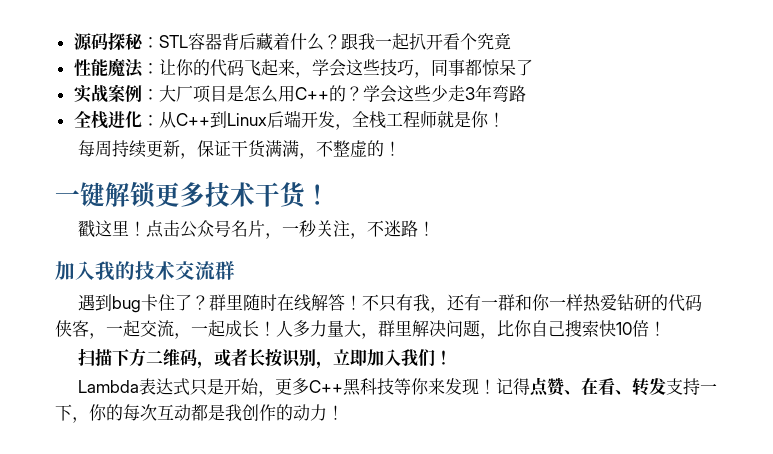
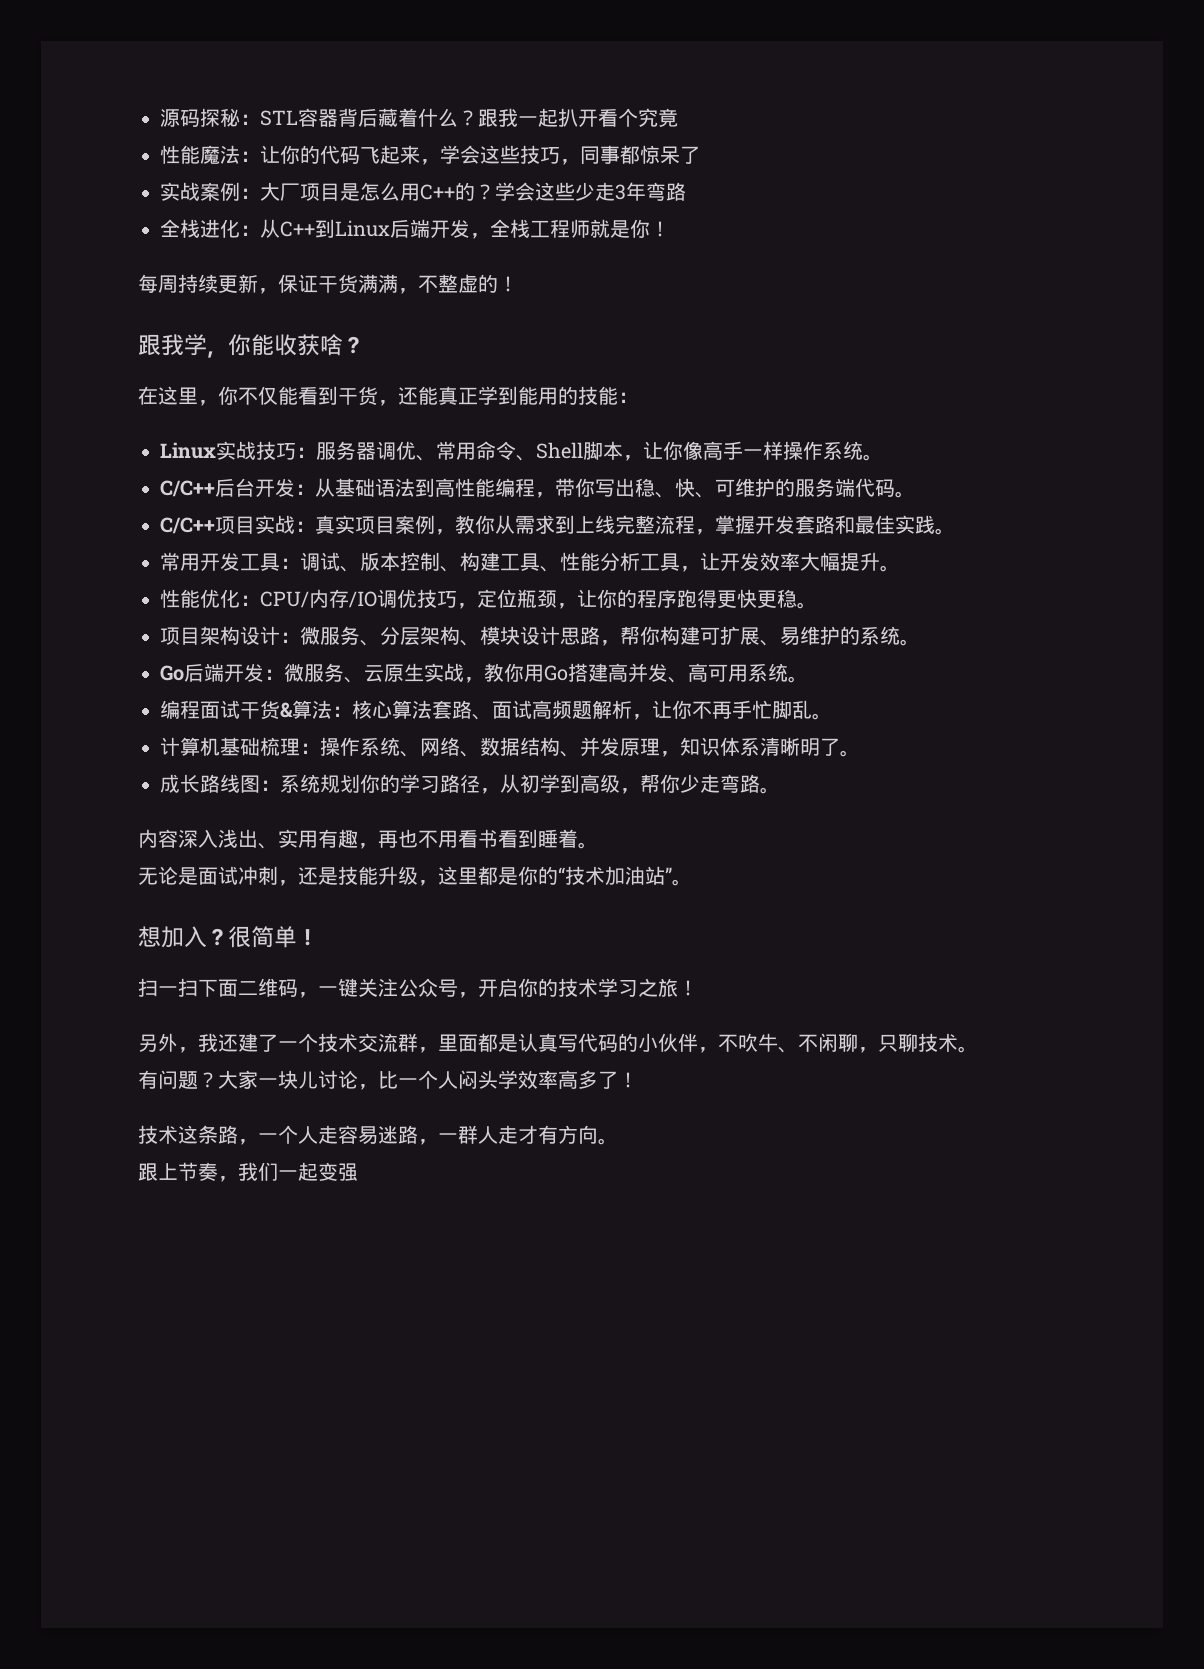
- 一键解锁更多技术干货！
- 戳这里！点击公众号名片，一秒关注，不迷路！
- 加入我的技术交流群
- 遇到bug卡住了？群里随时在线解答！不只有我，还有一群和你一样热爱钻研的代码侠客，一起交流，一起成长！人多力量大，群里解决问题，比你自己搜索快10倍！
- 扫描下方二维码，或者长按识别，立即加入我们！
- Lambda表达式只是开始，更多C++黑科技等你来发现！记得点赞、在看、转发支持一下，你的每次互动都是我创作的动力！
+ 跟我学，你能收获啥？
+ 在这里，你不仅能看到干货，还能真正学到能用的技能：
+ Linux实战技巧：服务器调优、常用命令、Shell脚本，让你像高手一样操作系统。
+ C/C++后台开发：从基础语法到高性能编程，带你写出稳、快、可维护的服务端代码。
+ C/C++项目实战：真实项目案例，教你从需求到上线完整流程，掌握开发套路和最佳实践。
+ 常用开发工具：调试、版本控制、构建工具、性能分析工具，让开发效率大幅提升。
+ 性能优化：CPU/内存/IO调优技巧，定位瓶颈，让你的程序跑得更快更稳。
+ 项目架构设计：微服务、分层架构、模块设计思路，帮你构建可扩展、易维护的系统。
+ Go后端开发：微服务、云原生实战，教你用Go搭建高并发、高可用系统。
+ 编程面试干货&算法：核心算法套路、面试高频题解析，让你不再手忙脚乱。
+ 计算机基础梳理：操作系统、网络、数据结构、并发原理，知识体系清晰明了。
+ 成长路线图：系统规划你的学习路径，从初学到高级，帮你少走弯路。
+ 内容深入浅出、实用有趣，再也不用看书看到睡着。
+ 无论是面试冲刺，还是技能升级，这里都是你的“技术加油站”。
+ 想加入？很简单！
+ 扫一扫下面二维码，一键关注公众号，开启你的技术学习之旅！
+ 另外，我还建了一个技术交流群，里面都是认真写代码的小伙伴，不吹牛、不闲聊，只聊技术。
+ 有问题？大家一块儿讨论，比一个人闷头学效率高多了！
+ 技术这条路，一个人走容易迷路，一群人走才有方向。
+ 跟上节奏，我们一起变强

